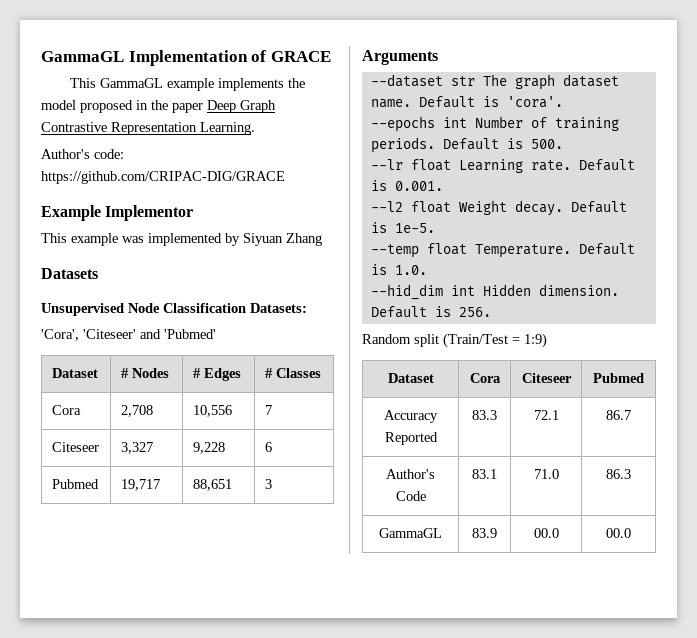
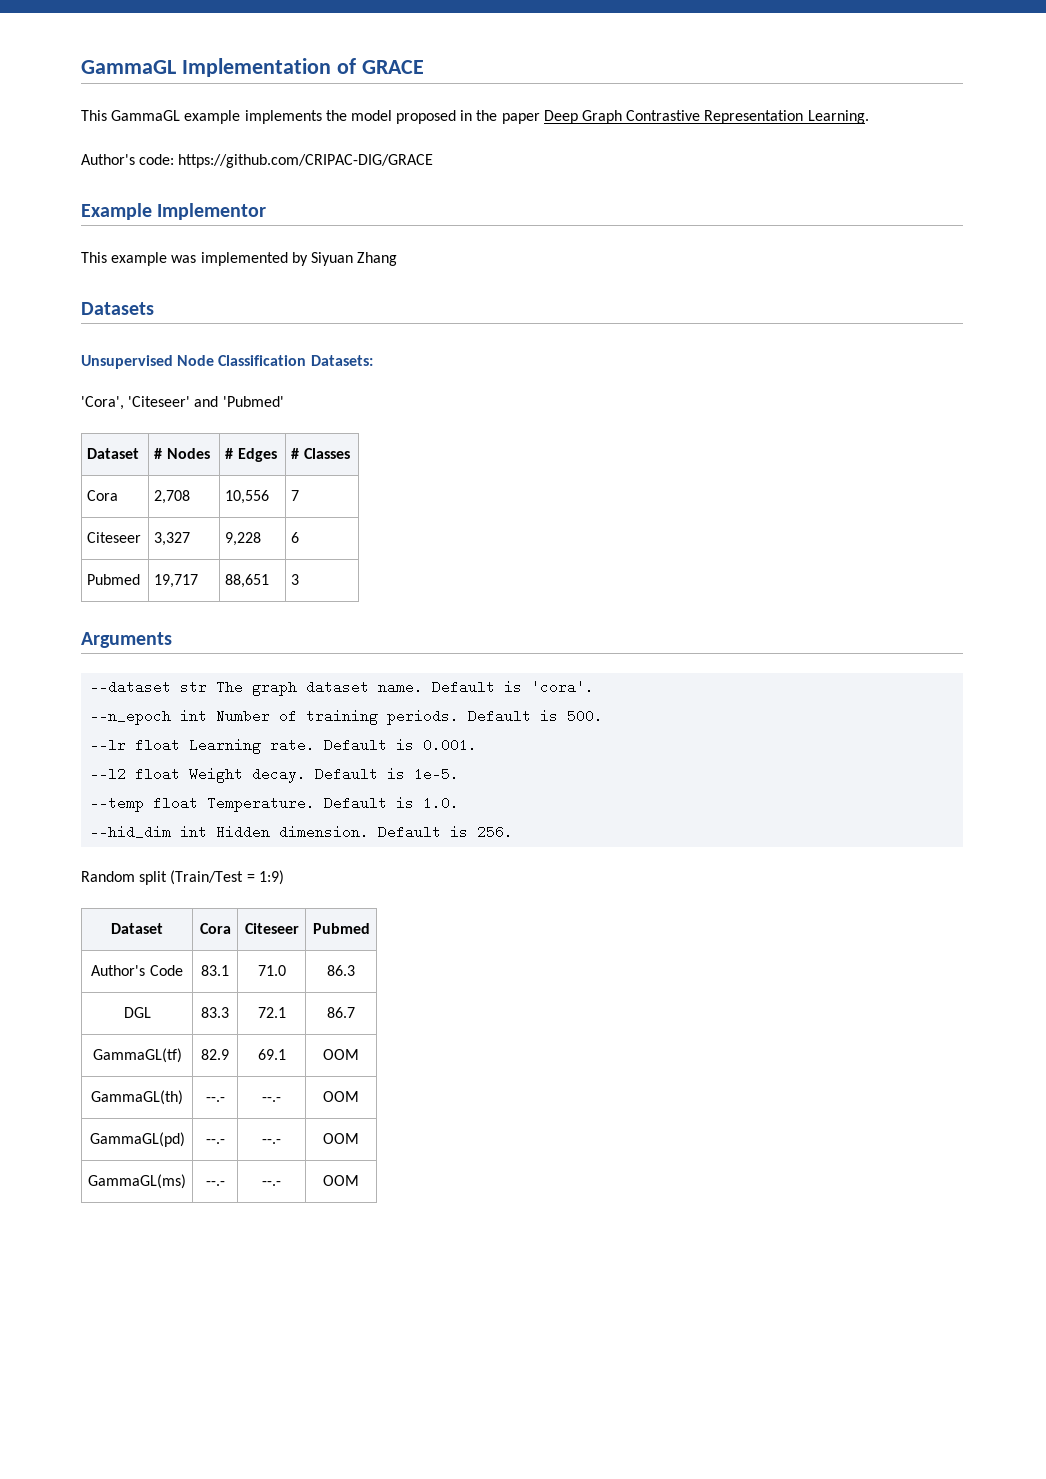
- --epochs int Number of training periods.
+ --n_epoch int Number of training periods.
- Accuracy Reported | 83.3 | 72.1 | 86.7
- GammaGL | 83.9 | 00.0 | 00.0
+ DGL | 83.3 | 72.1 | 86.7
+ GammaGL(tf) | 82.9 | 69.1 | OOM
+ GammaGL(th) | --.- | --.- | OOM
+ GammaGL(pd) | --.- | --.- | OOM
+ GammaGL(ms) | --.- | --.- | OOM

